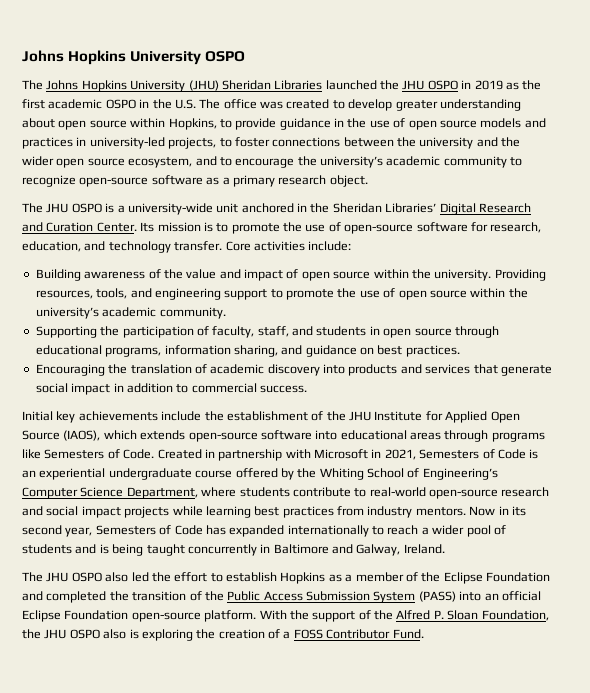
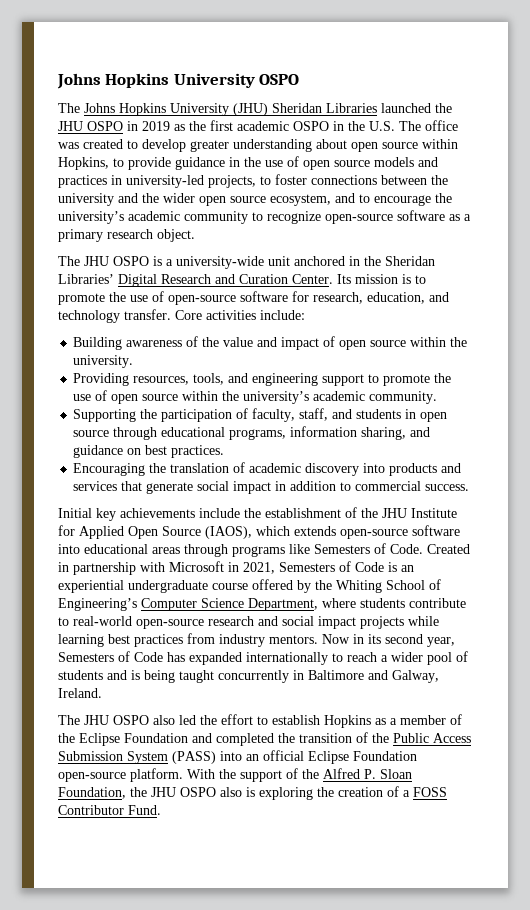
- Building awareness of the value and impact of open source within the university. Providing resources, tools, and engineering support to promote the use of open source within the university’s academic community.
+ Building awareness of the value and impact of open source within the university.
+ Providing resources, tools, and engineering support to promote the use of open source within the university’s academic community.

